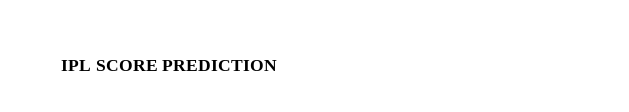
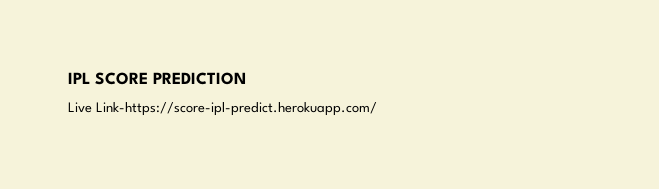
+ Live Link-https://score-ipl-predict.herokuapp.com/

